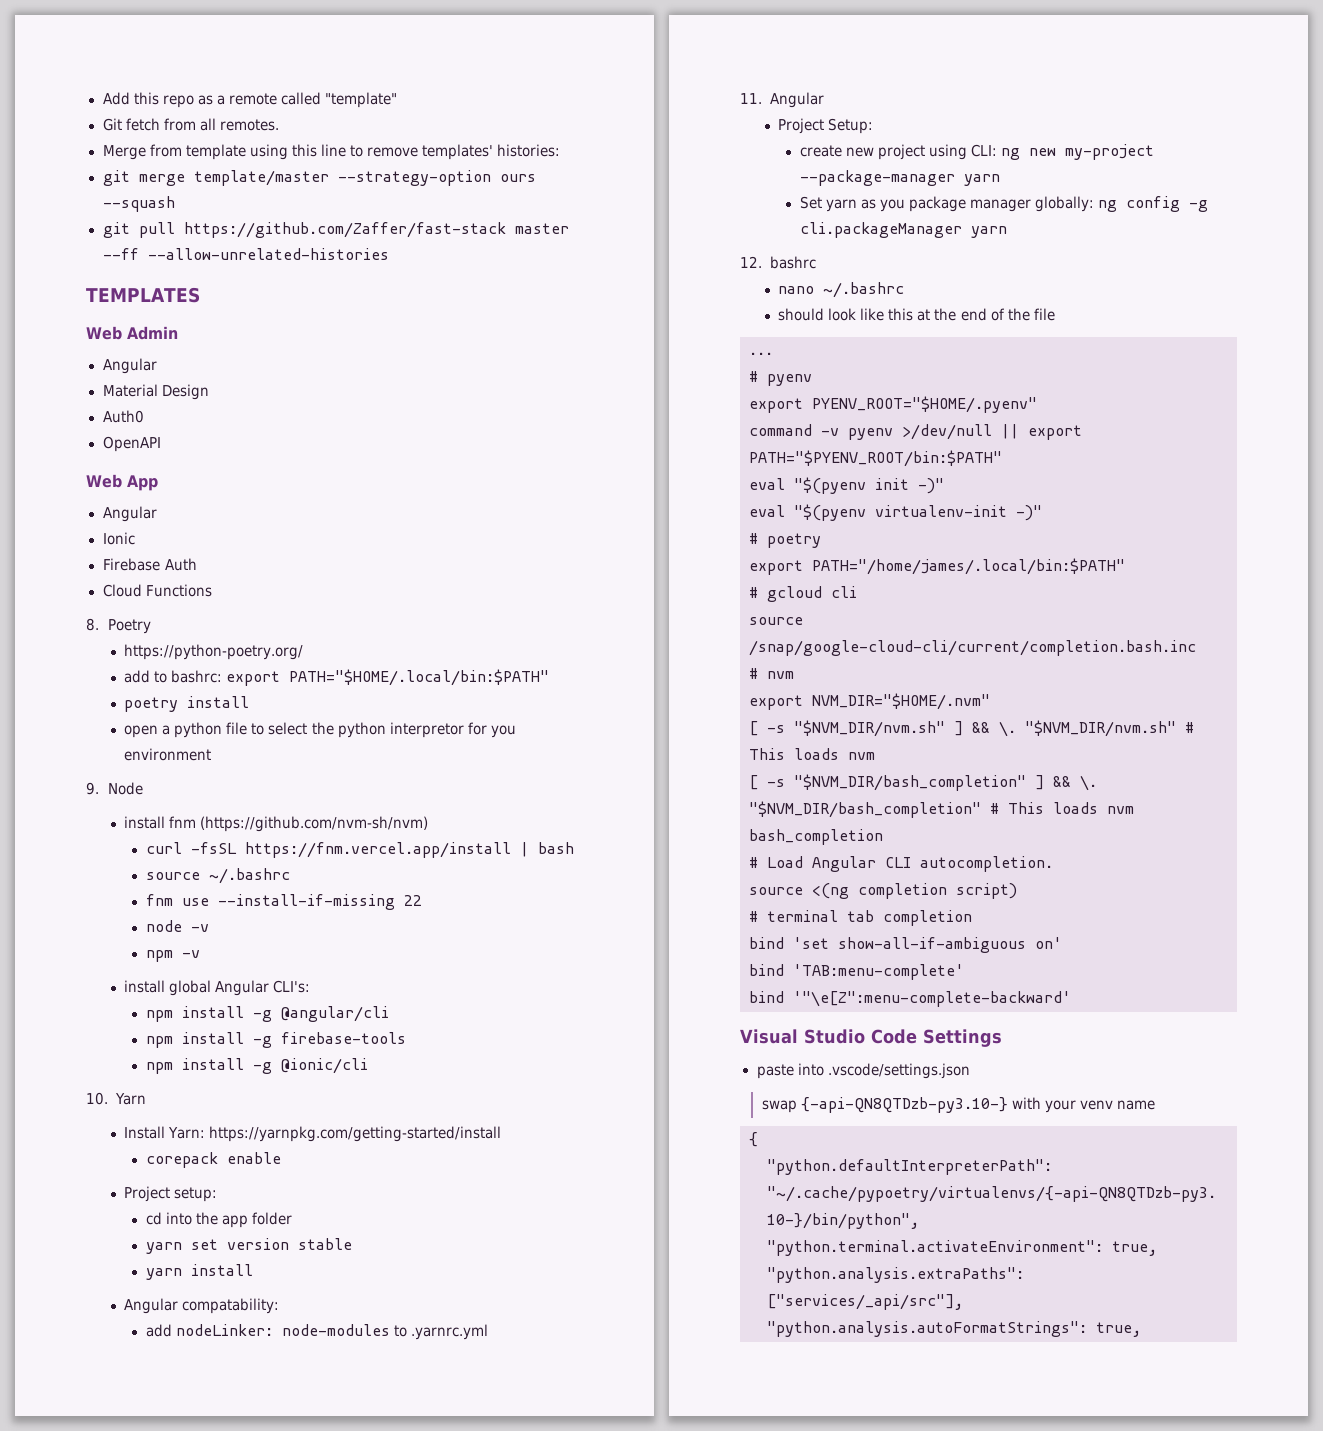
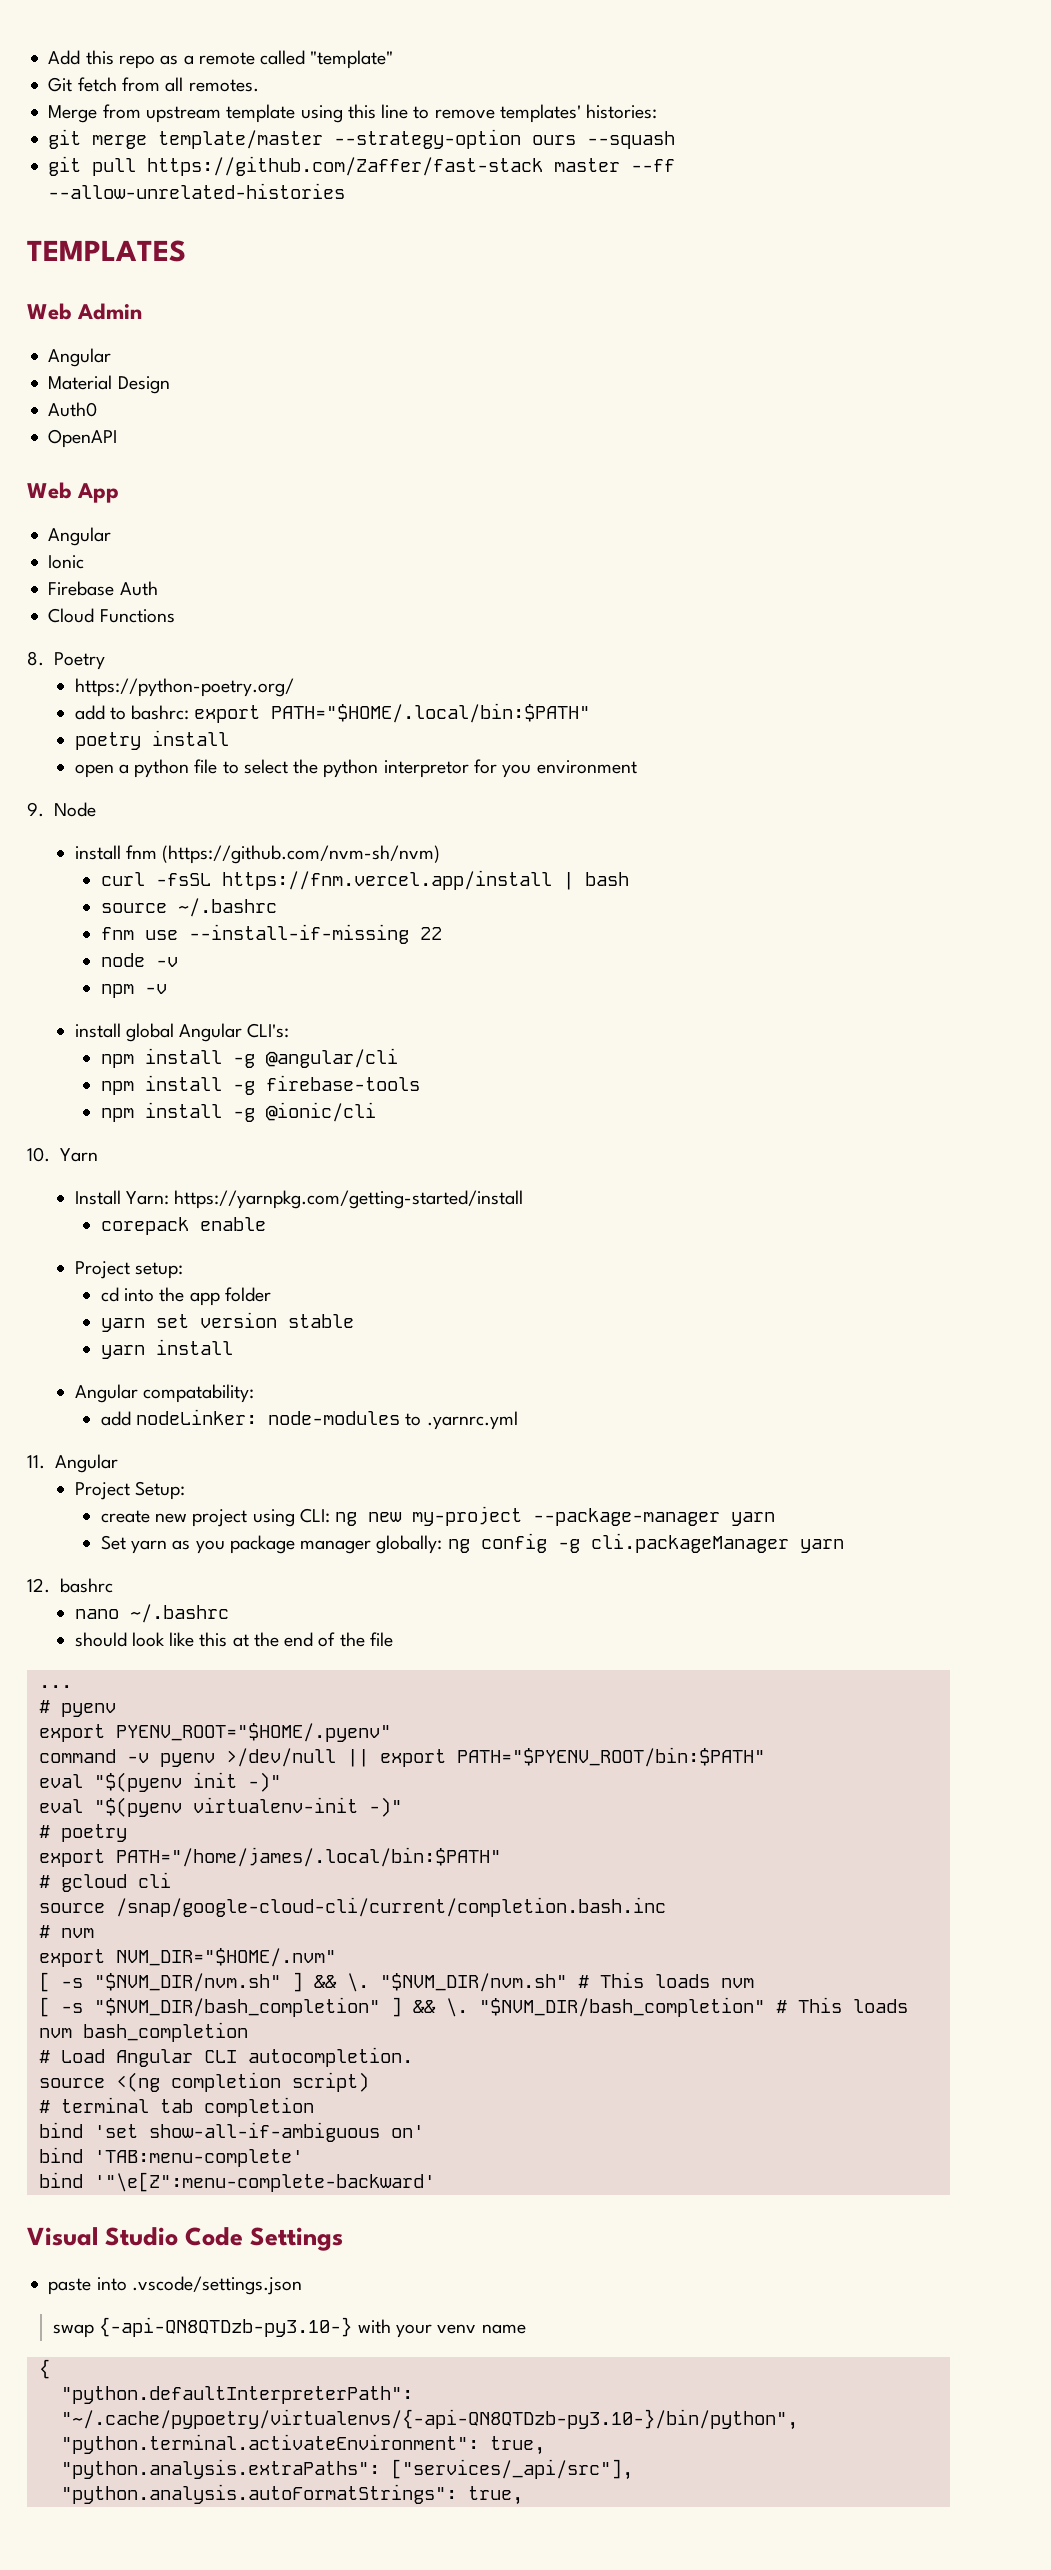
- Merge from template using this line to remove templates' histories:
+ Merge from upstream template using this line to remove templates' histories:

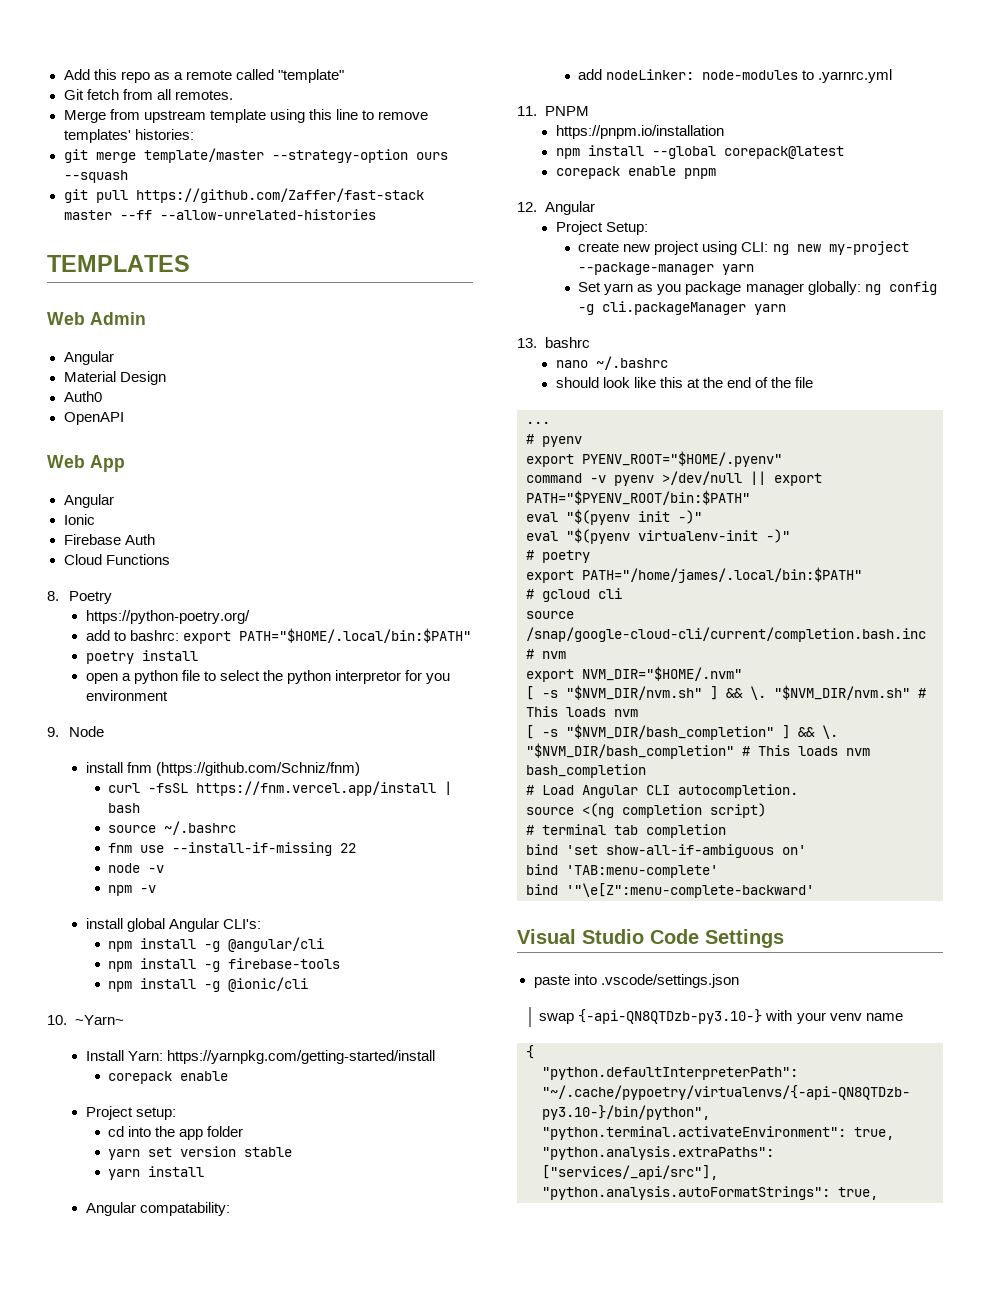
- install fnm (https://github.com/nvm-sh/nvm)
+ install fnm (https://github.com/Schniz/fnm)
- 10. Yarn
+ 10. ~Yarn~
- 11. Angular
+ 11. PNPM
+ https://pnpm.io/installation
+ npm install --global corepack@latest
+ corepack enable pnpm
+ 12. Angular
- 12. bashrc
+ 13. bashrc

